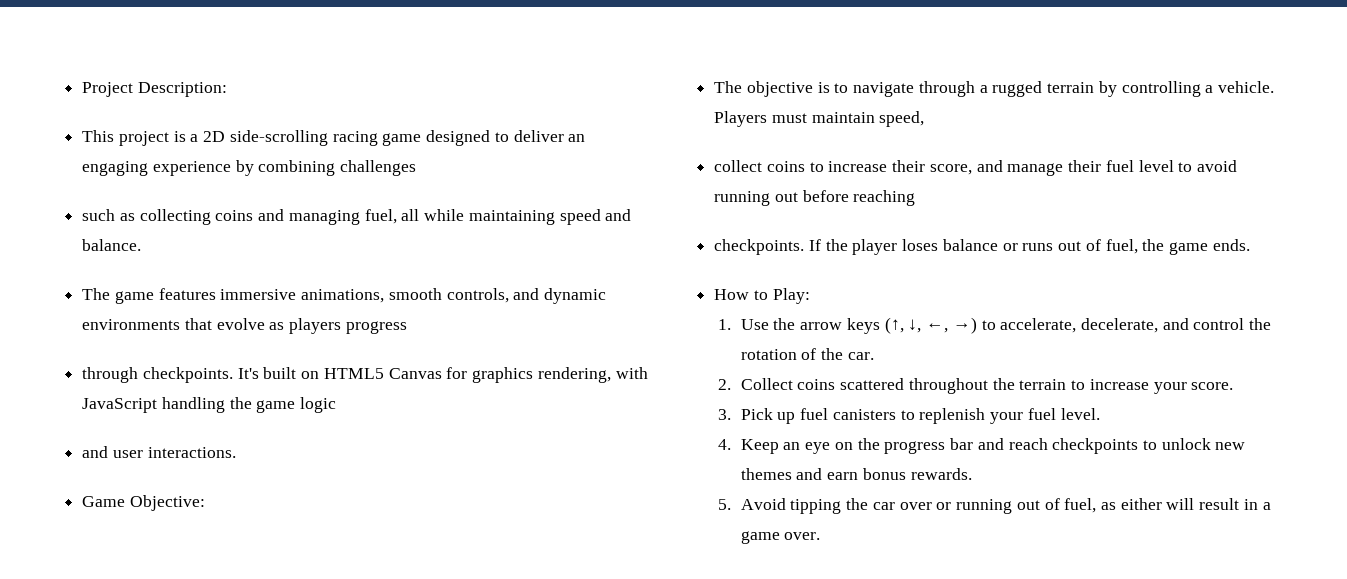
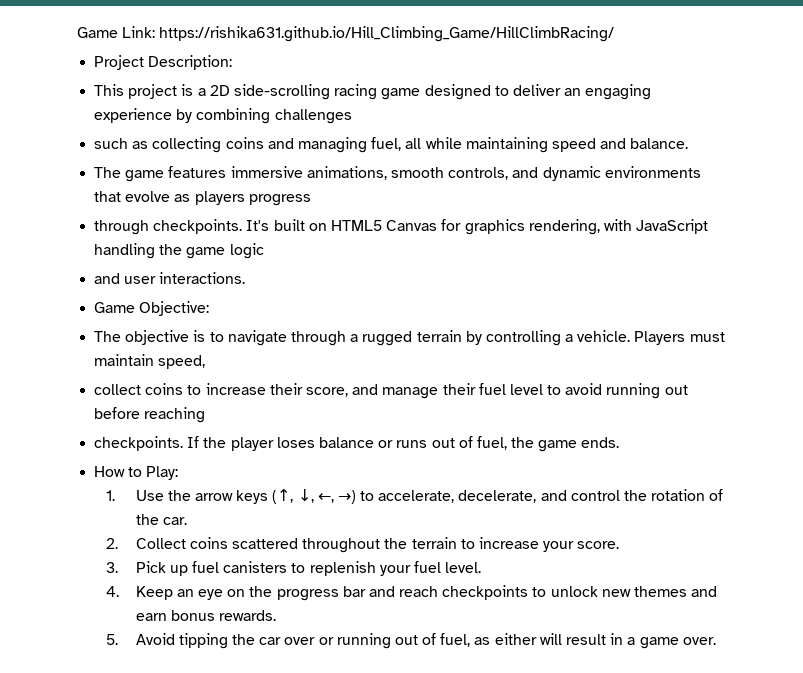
+ Game Link: https://rishika631.github.io/Hill_Climbing_Game/HillClimbRacing/

